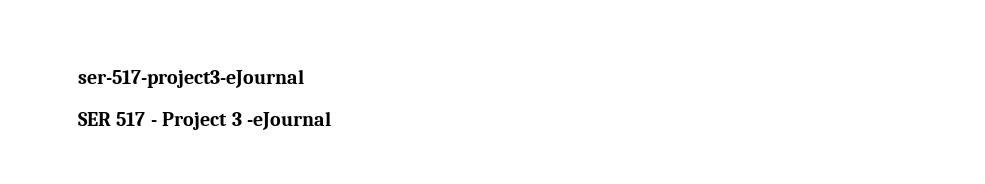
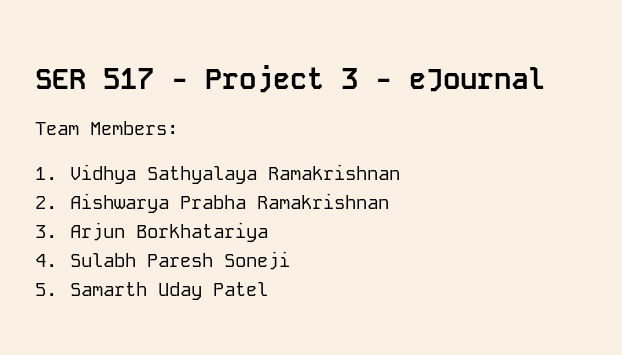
- ser-517-project3-eJournal
- SER 517 - Project 3 -eJournal
+ SER 517 - Project 3 - eJournal
+ Team Members:
+ 1. Vidhya Sathyalaya Ramakrishnan
+ 2. Aishwarya Prabha Ramakrishnan
+ 3. Arjun Borkhatariya
+ 4. Sulabh Paresh Soneji
+ 5. Samarth Uday Patel

